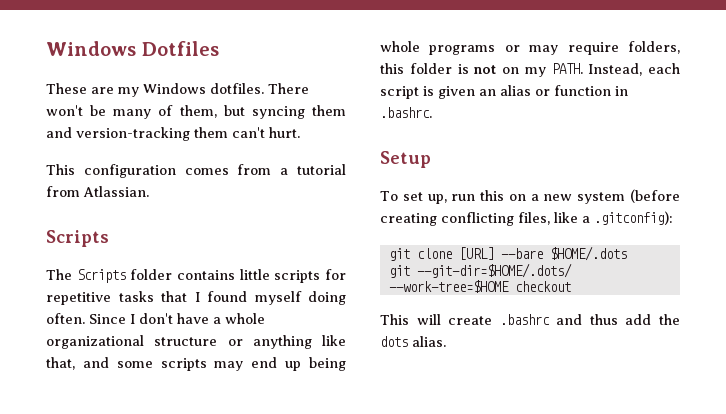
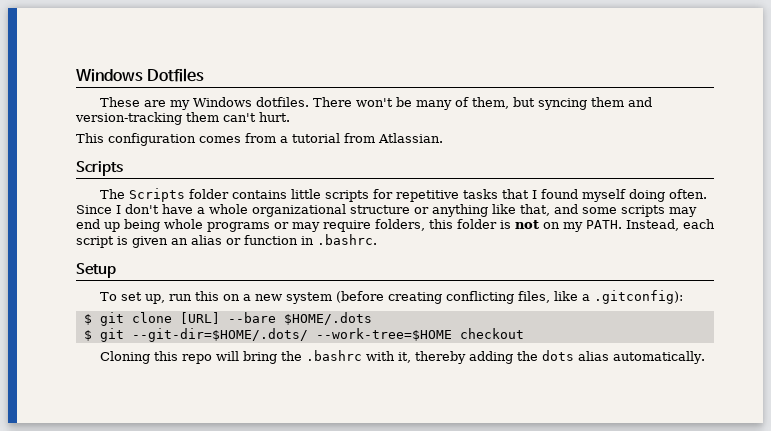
- git clone [URL] --bare $HOME/.dots
+ $ git clone [URL] --bare $HOME/.dots
- git --git-dir=$HOME/.dots/ --work-tree=$HOME checkout
+ $ git --git-dir=$HOME/.dots/ --work-tree=$HOME checkout
- This will create .bashrc and thus add the dots alias.
+ Cloning this repo will bring the .bashrc with it, thereby adding the dots alias automatically.

